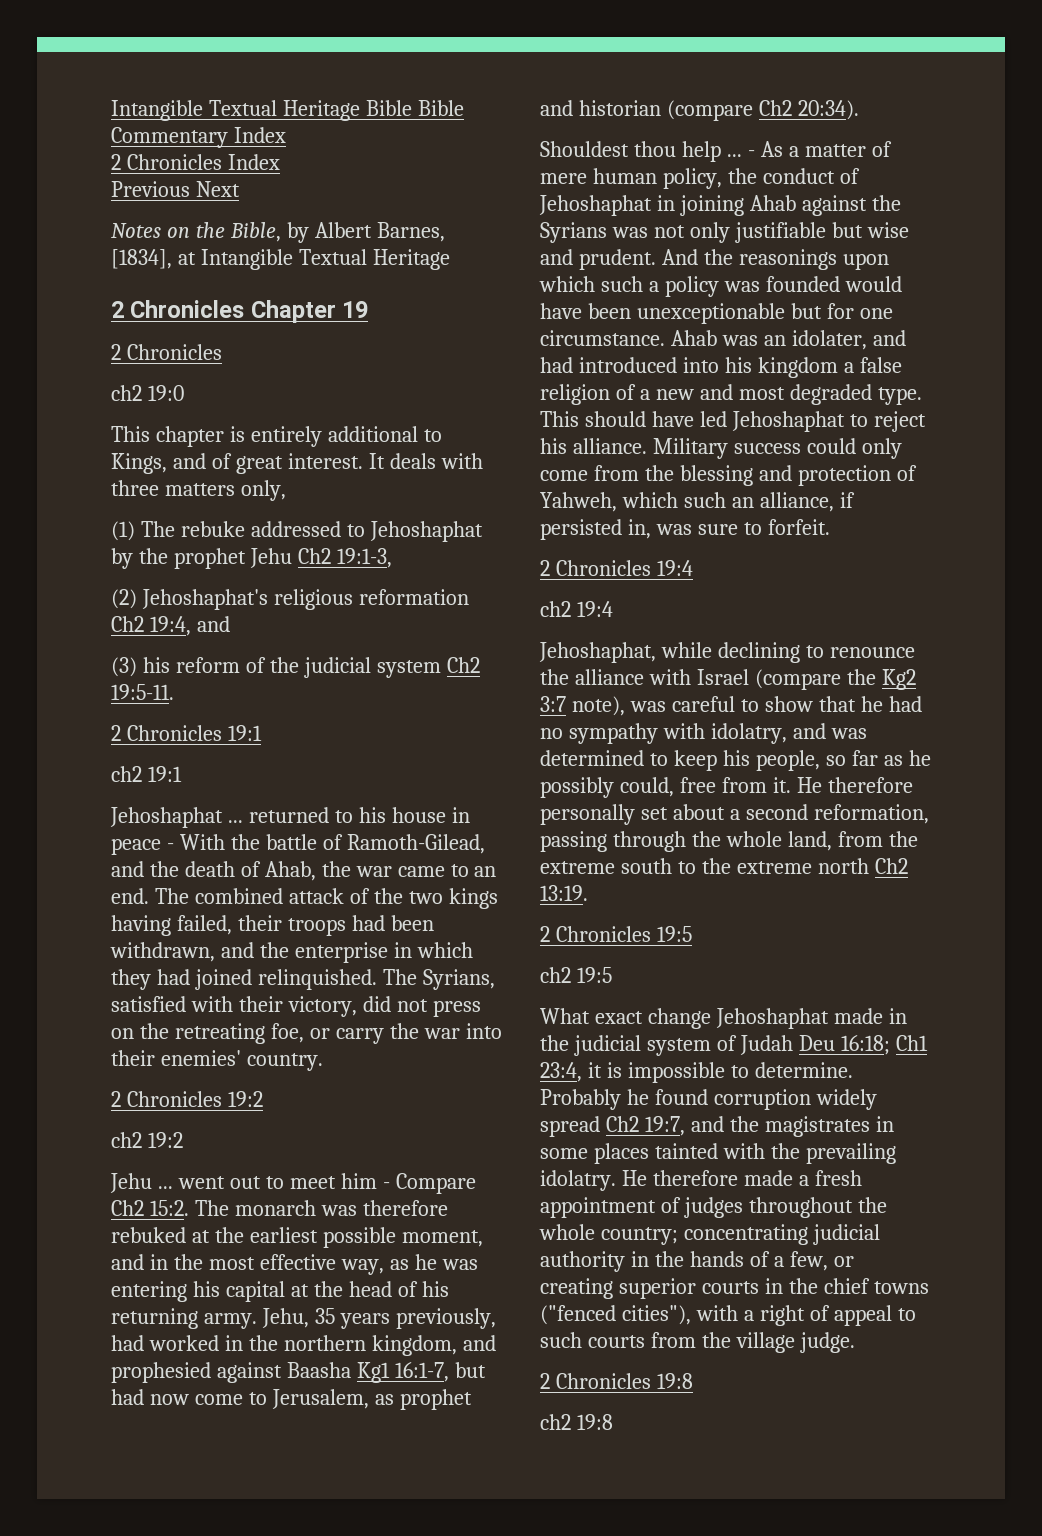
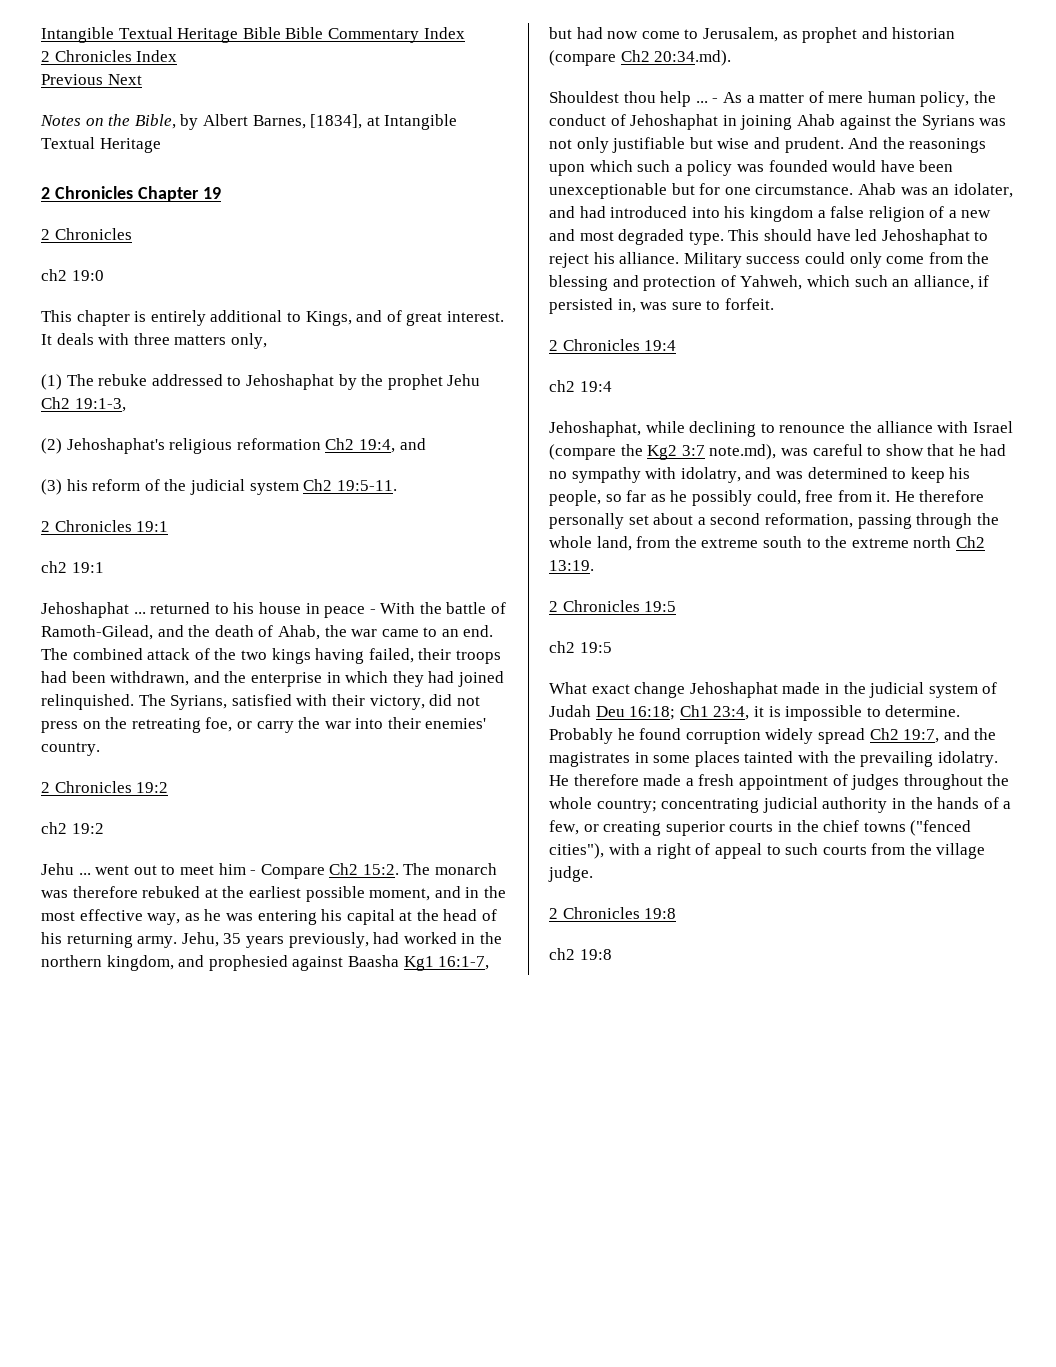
- Jehu, 35 years previously, had worked in the northern kingdom, and prophesied against Baasha Kg1 16:1-7, but had now come to Jerusalem, as prophet and historian (compare Ch2 20:34).
+ Jehu, 35 years previously, had worked in the northern kingdom, and prophesied against Baasha Kg1 16:1-7, but had now come to Jerusalem, as prophet and historian (compare Ch2 20:34.md).
- Jehoshaphat, while declining to renounce the alliance with Israel (compare the Kg2 3:7 note), was careful to show that he had no sympathy with idolatry, and was determined to keep his people, so far as he possibly could, free from it.
+ Jehoshaphat, while declining to renounce the alliance with Israel (compare the Kg2 3:7 note.md), was careful to show that he had no sympathy with idolatry, and was determined to keep his people, so far as he possibly could, free from it.

